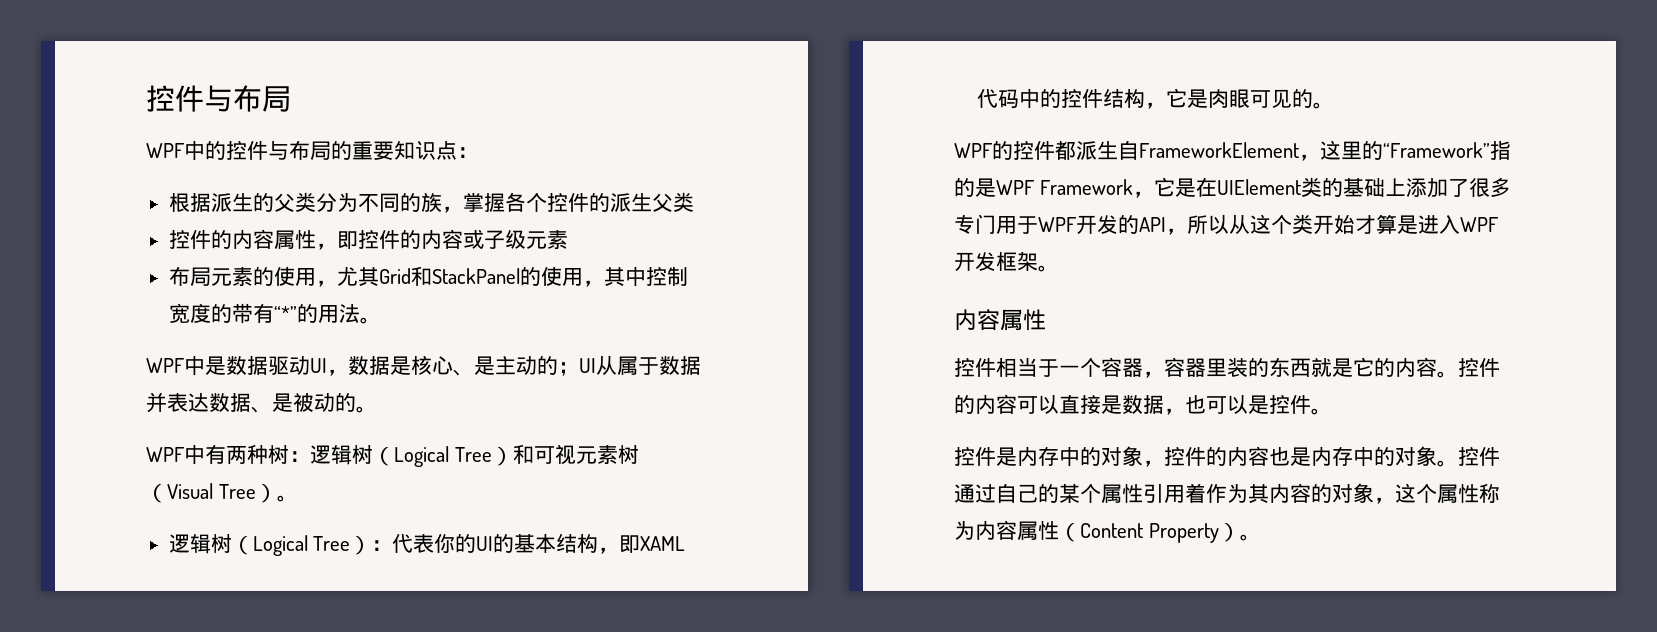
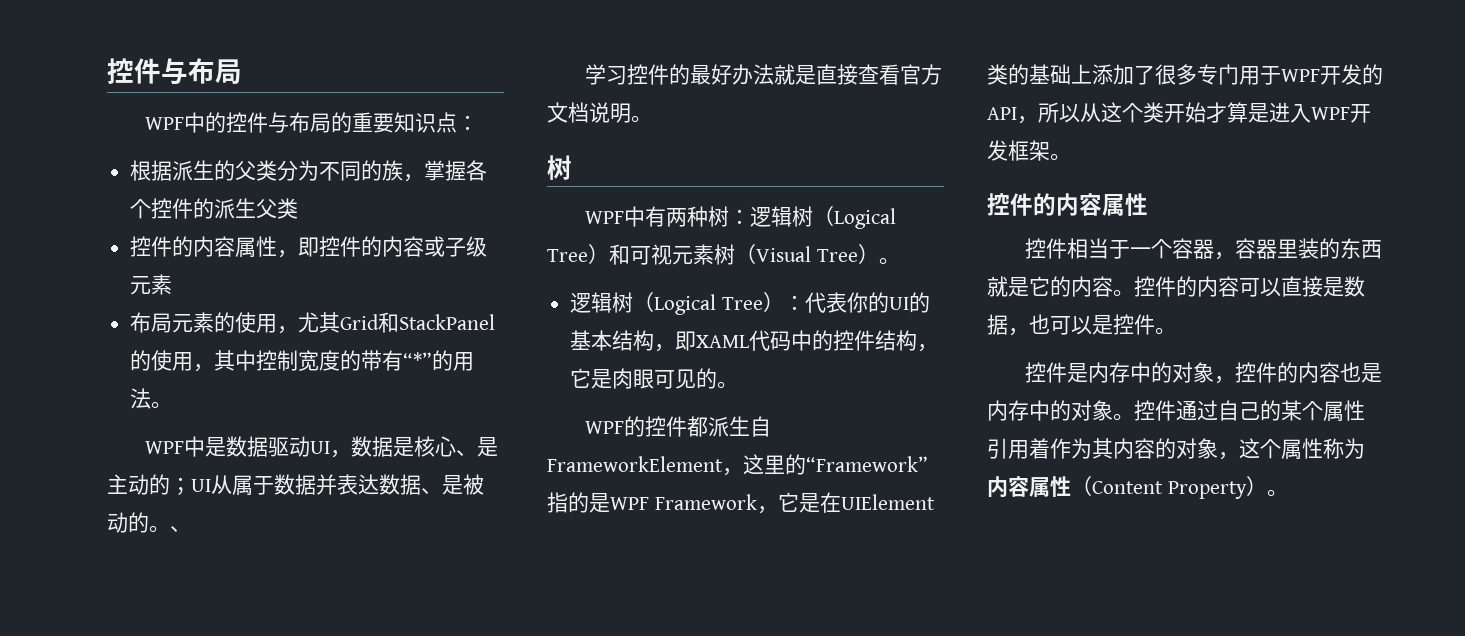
- WPF中是数据驱动UI，数据是核心、是主动的；UI从属于数据并表达数据、是被动的。
+ WPF中是数据驱动UI，数据是核心、是主动的；UI从属于数据并表达数据、是被动的。、
+ 学习控件的最好办法就是直接查看官方文档说明。
+ 树
  WPF的控件都派生自FrameworkElement，这里的“Framework”指的是WPF Framework，它是在UIElement类的基础上添加了很多专门用于WPF开发的API，所以从这个类开始才算是进入WPF开发框架。
- 内容属性
+ 控件的内容属性

